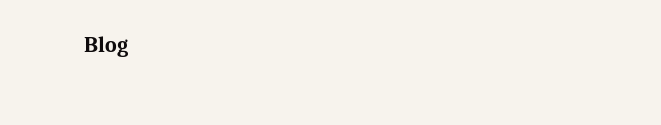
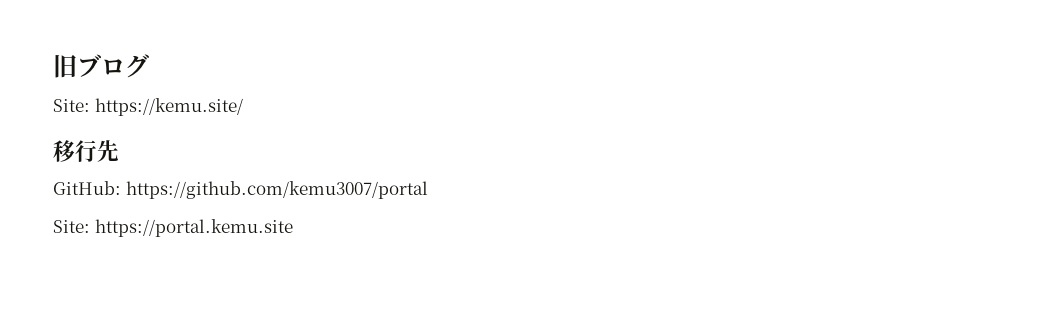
- Blog
+ 旧ブログ
+ Site: https://kemu.site/
+ 移行先
+ GitHub: https://github.com/kemu3007/portal
+ Site: https://portal.kemu.site

